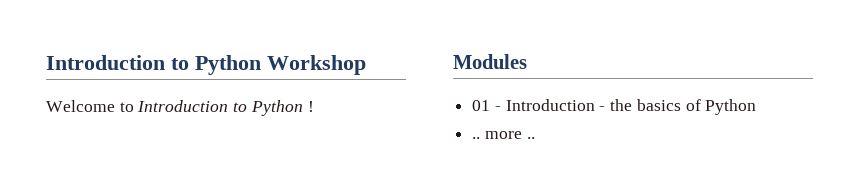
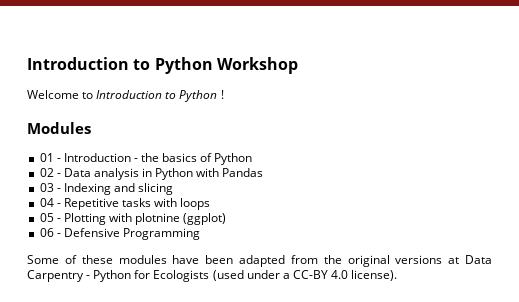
- .. more ..
+ 02 - Data analysis in Python with Pandas
+ 03 - Indexing and slicing
+ 04 - Repetitive tasks with loops
+ 05 - Plotting with plotnine (ggplot)
+ 06 - Defensive Programming
+ Some of these modules have been adapted from the original versions at Data Carpentry - Python for Ecologists (used under a CC-BY 4.0 license).

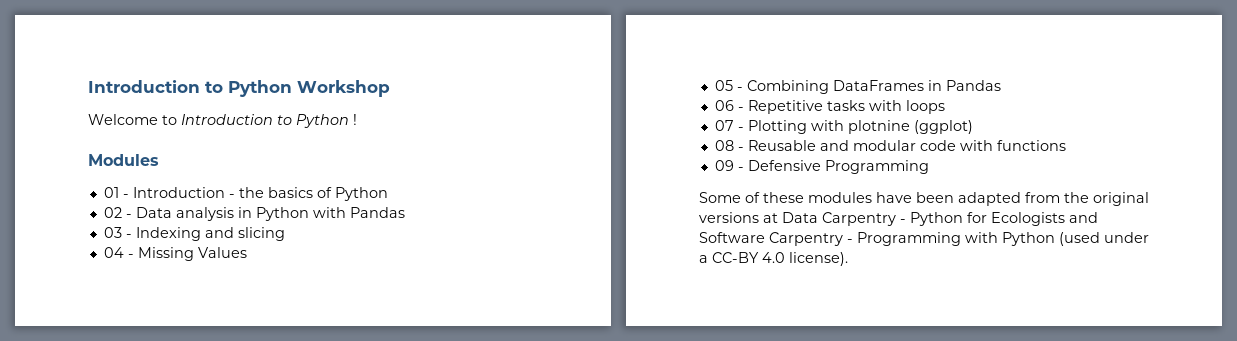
- 04 - Repetitive tasks with loops
+ 04 - Missing Values
+ 05 - Combining DataFrames in Pandas
+ 06 - Repetitive tasks with loops
- 05 - Plotting with plotnine (ggplot)
+ 07 - Plotting with plotnine (ggplot)
- 06 - Defensive Programming
+ 08 - Reusable and modular code with functions
+ 09 - Defensive Programming
- Some of these modules have been adapted from the original versions at Data Carpentry - Python for Ecologists (used under a CC-BY 4.0 license).
+ Some of these modules have been adapted from the original versions at Data Carpentry - Python for Ecologists and Software Carpentry - Programming with Python (used under a CC-BY 4.0 license).

